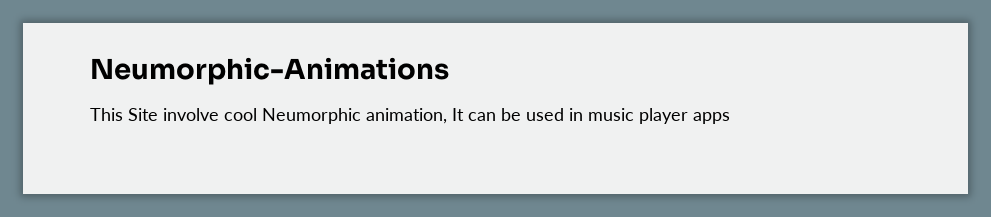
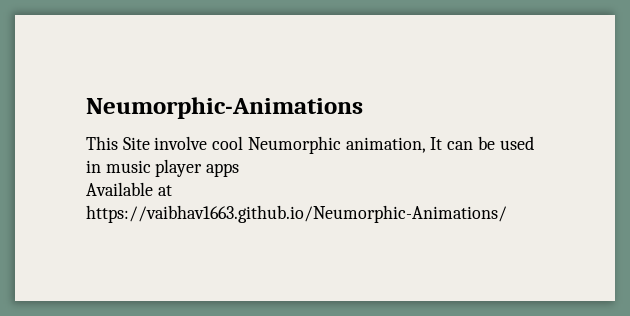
+ Available at https://vaibhav1663.github.io/Neumorphic-Animations/

